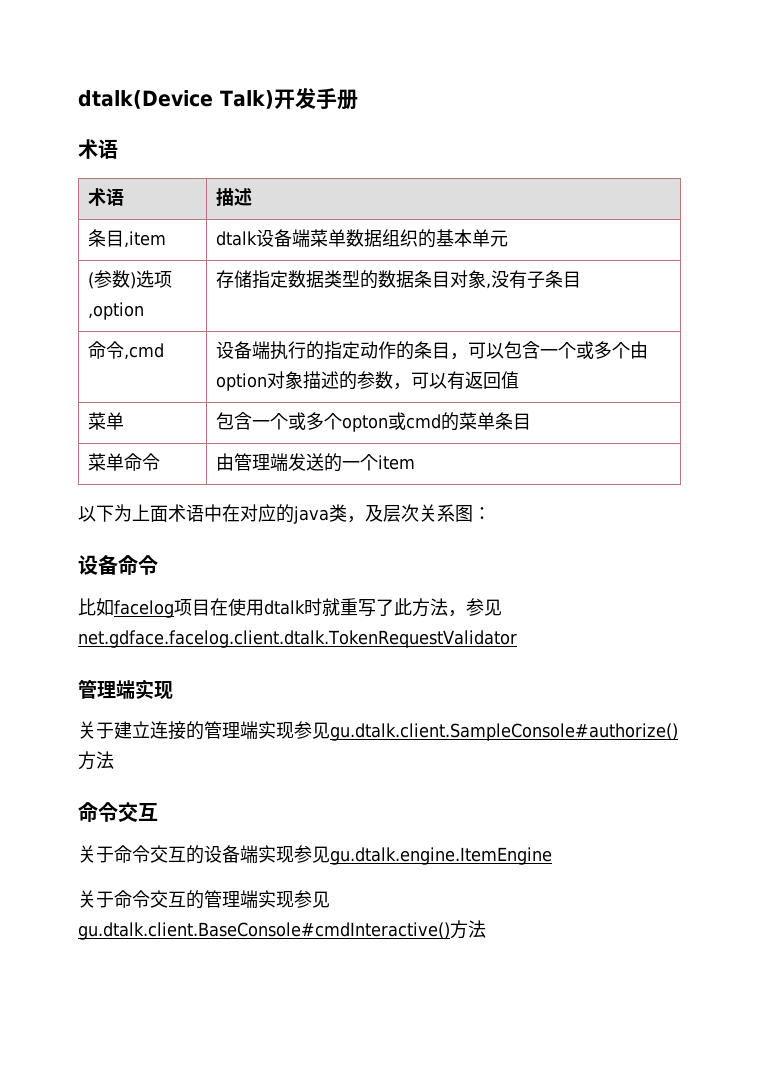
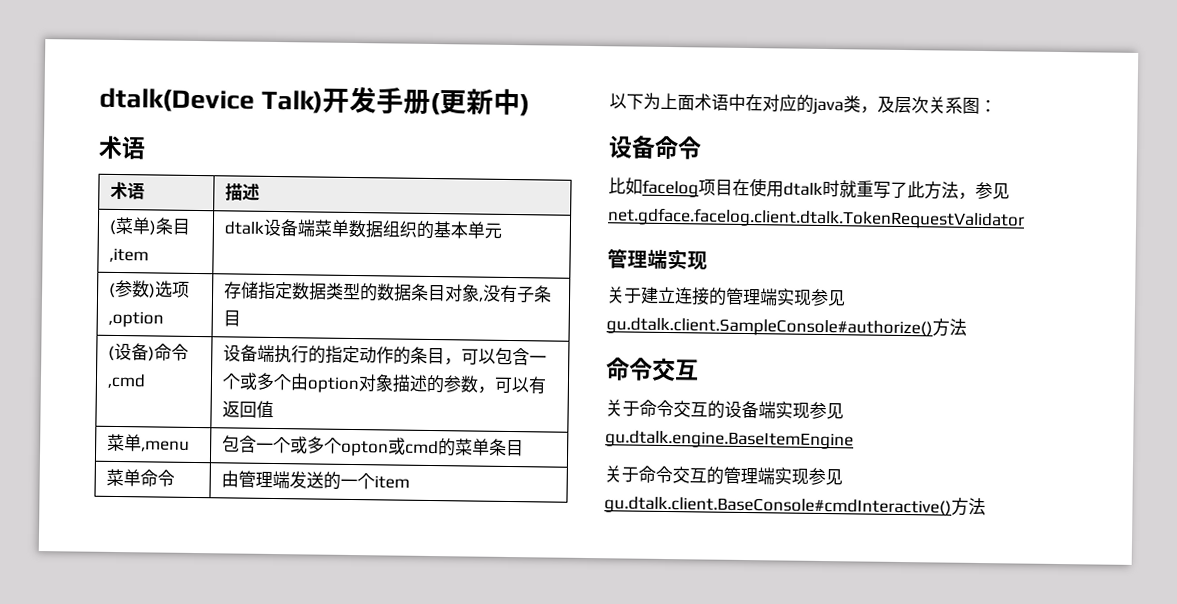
- dtalk(Device Talk)开发手册
+ dtalk(Device Talk)开发手册(更新中)
- 条目,item | dtalk设备端菜单数据组织的基本单元
+ (菜单)条目,item | dtalk设备端菜单数据组织的基本单元
- 命令,cmd | 设备端执行的指定动作的条目，可以包含一个或多个由option对象描述的参数，可以有返回值
+ (设备)命令,cmd | 设备端执行的指定动作的条目，可以包含一个或多个由option对象描述的参数，可以有返回值
- 菜单 | 包含一个或多个opton或cmd的菜单条目
+ 菜单,menu | 包含一个或多个opton或cmd的菜单条目
- 关于命令交互的设备端实现参见gu.dtalk.engine.ItemEngine
+ 关于命令交互的设备端实现参见gu.dtalk.engine.BaseItemEngine

